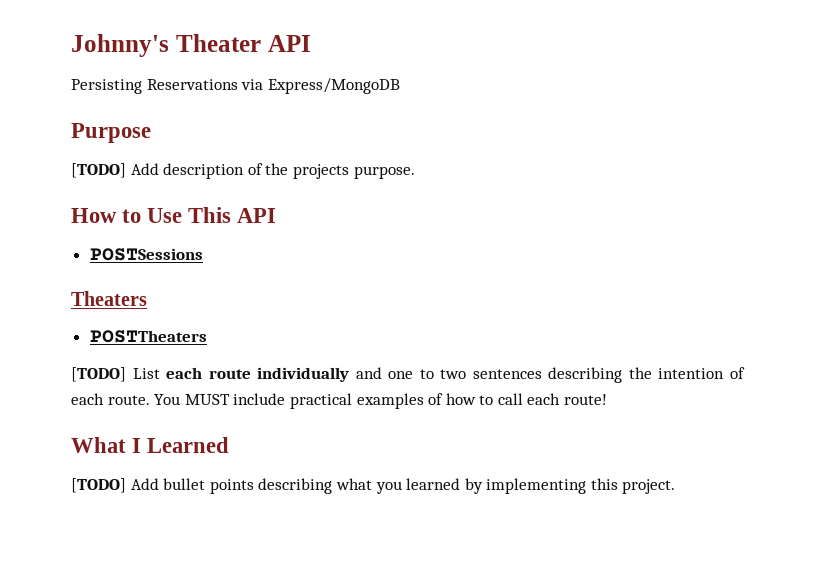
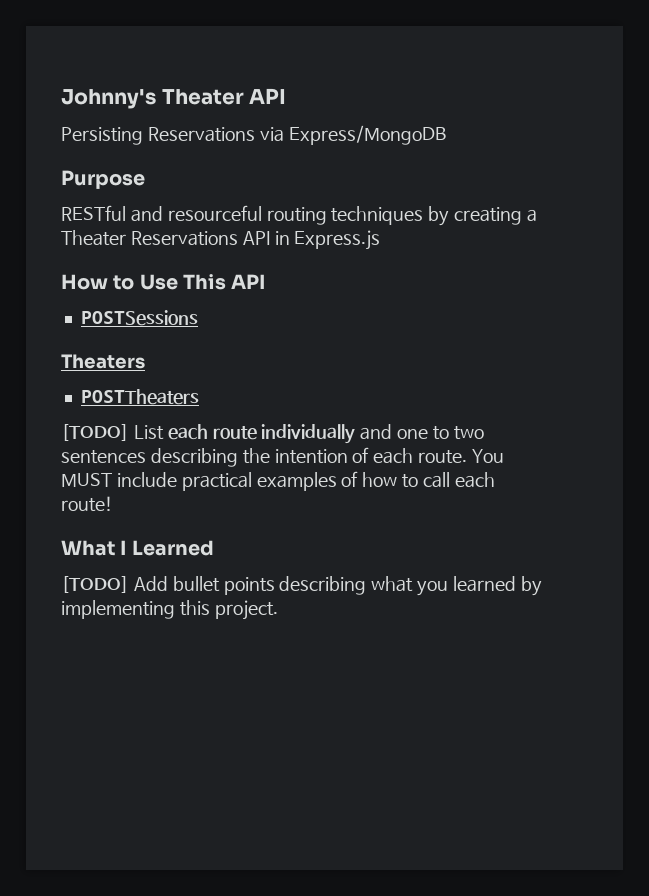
- [TODO] Add description of the projects purpose.
+ RESTful and resourceful routing techniques by creating a Theater Reservations API in Express.js

